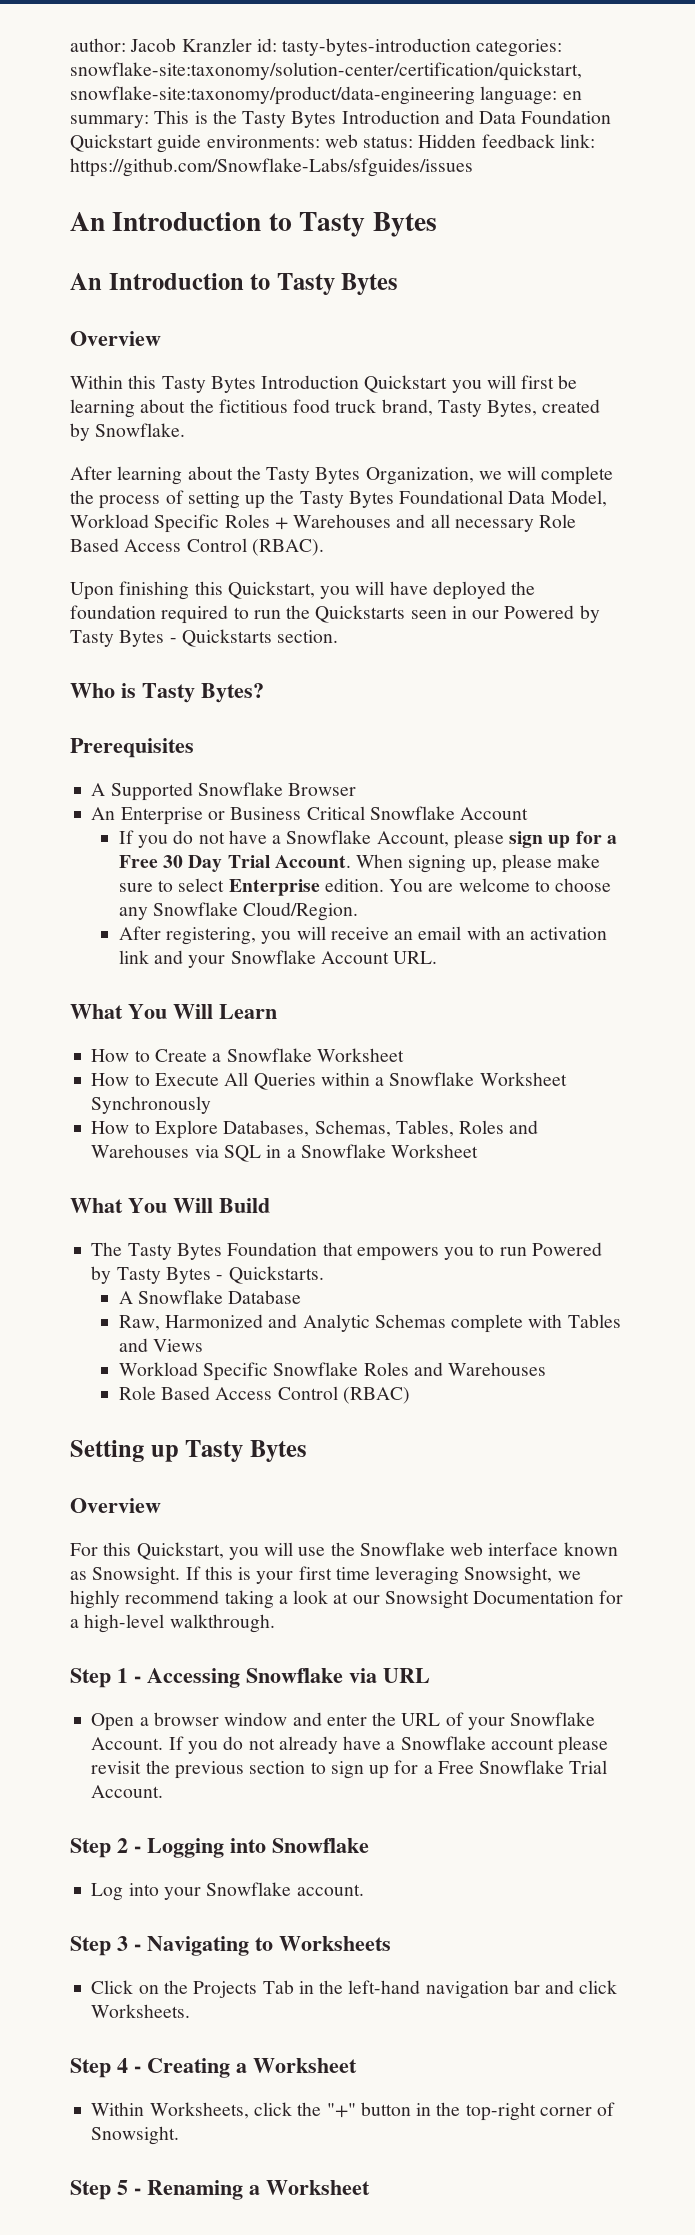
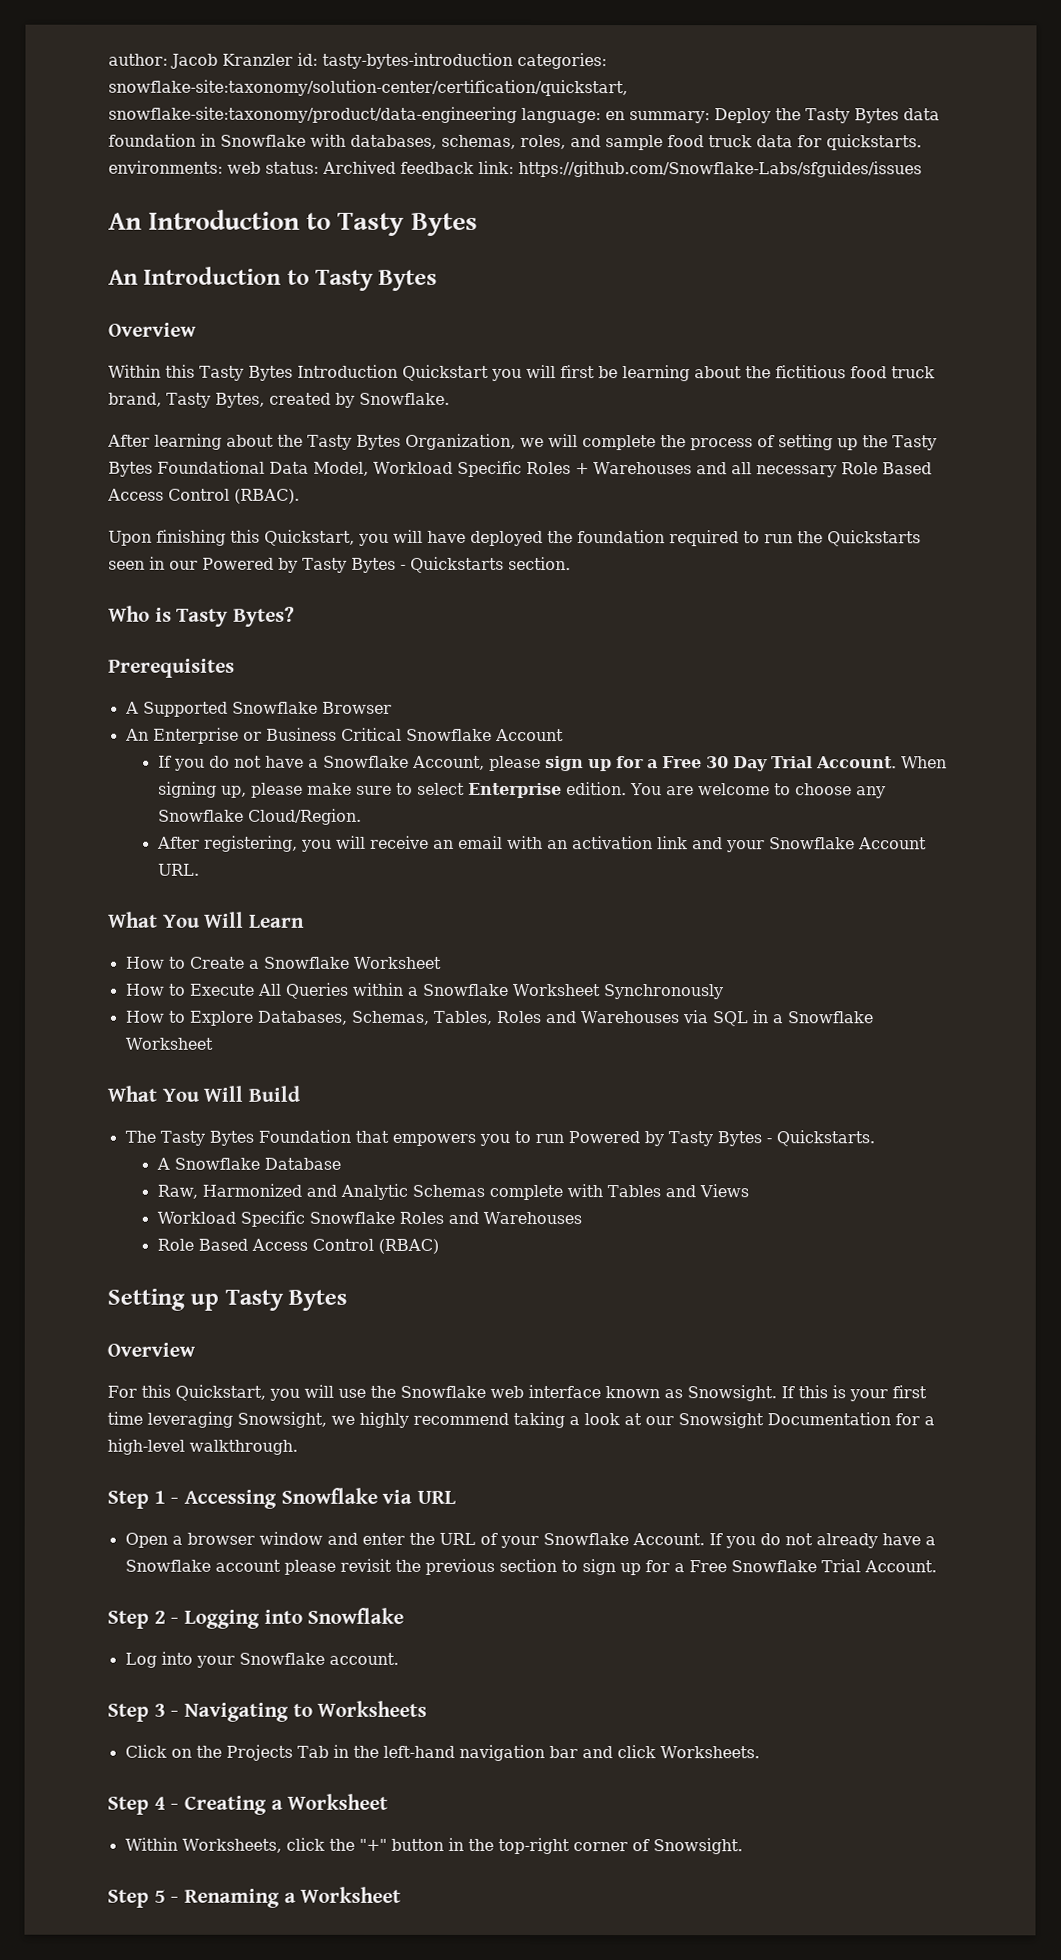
- author: Jacob Kranzler id: tasty-bytes-introduction categories: snowflake-site:taxonomy/solution-center/certification/quickstart, snowflake-site:taxonomy/product/data-engineering language: en summary: This is the Tasty Bytes Introduction and Data Foundation Quickstart guide environments: web status: Hidden feedback link: https://github.com/Snowflake-Labs/sfguides/issues
+ author: Jacob Kranzler id: tasty-bytes-introduction categories: snowflake-site:taxonomy/solution-center/certification/quickstart, snowflake-site:taxonomy/product/data-engineering language: en summary: Deploy the Tasty Bytes data foundation in Snowflake with databases, schemas, roles, and sample food truck data for quickstarts. environments: web status: Archived feedback link: https://github.com/Snowflake-Labs/sfguides/issues

